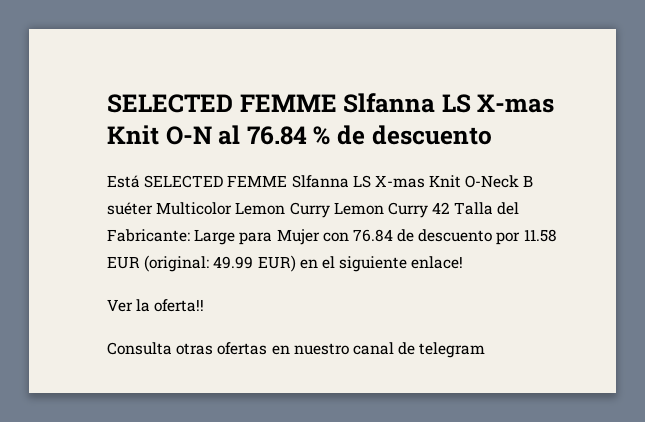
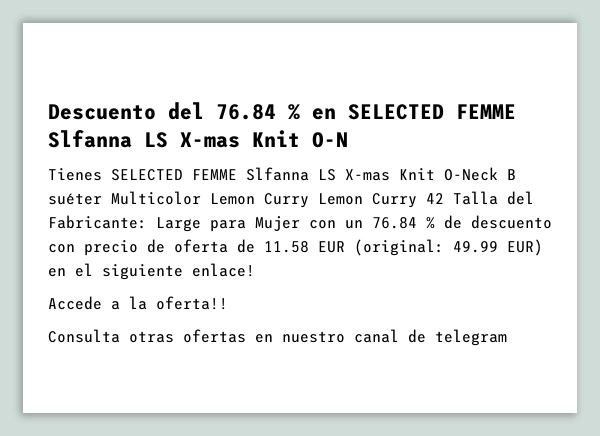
- SELECTED FEMME Slfanna LS X-mas Knit O-N al 76.84 % de descuento
- Está SELECTED FEMME Slfanna LS X-mas Knit O-Neck B suéter Multicolor Lemon Curry Lemon Curry 42 Talla del Fabricante: Large para Mujer con 76.84 de descuento por 11.58 EUR (original: 49.99 EUR) en el siguiente enlace!
+ Descuento del 76.84 % en SELECTED FEMME Slfanna LS X-mas Knit O-N
+ Tienes SELECTED FEMME Slfanna LS X-mas Knit O-Neck B suéter Multicolor Lemon Curry Lemon Curry 42 Talla del Fabricante: Large para Mujer con un 76.84 % de descuento con precio de oferta de 11.58 EUR (original: 49.99 EUR) en el siguiente enlace!
- Ver la oferta!!
+ Accede a la oferta!!

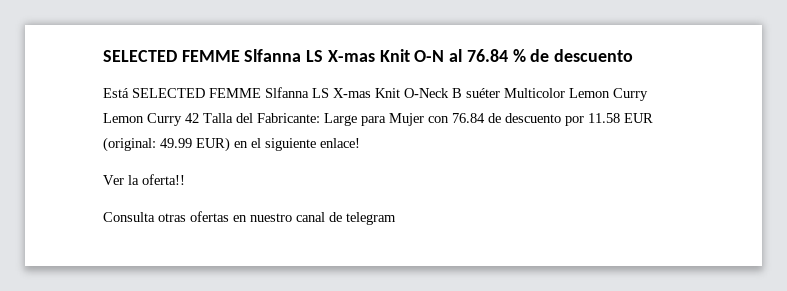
- Descuento del 76.84 % en SELECTED FEMME Slfanna LS X-mas Knit O-N
- Tienes SELECTED FEMME Slfanna LS X-mas Knit O-Neck B suéter Multicolor Lemon Curry Lemon Curry 42 Talla del Fabricante: Large para Mujer con un 76.84 % de descuento con precio de oferta de 11.58 EUR (original: 49.99 EUR) en el siguiente enlace!
+ SELECTED FEMME Slfanna LS X-mas Knit O-N al 76.84 % de descuento
+ Está SELECTED FEMME Slfanna LS X-mas Knit O-Neck B suéter Multicolor Lemon Curry Lemon Curry 42 Talla del Fabricante: Large para Mujer con 76.84 de descuento por 11.58 EUR (original: 49.99 EUR) en el siguiente enlace!
- Accede a la oferta!!
+ Ver la oferta!!

